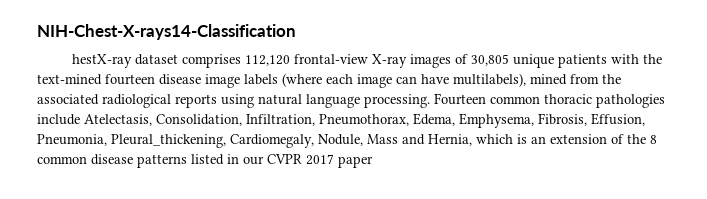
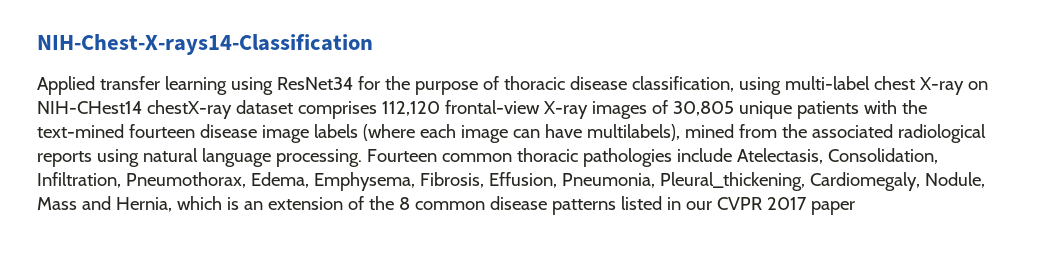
- hestX-ray dataset comprises 112,120 frontal-view X-ray images of 30,805 unique patients with the text-mined fourteen disease image labels (where each image can have multilabels), mined from the associated radiological reports using natural language processing.
+ Applied transfer learning using ResNet34 for the purpose of thoracic disease classification, using multi-label chest X-ray on NIH-CHest14 chestX-ray dataset comprises 112,120 frontal-view X-ray images of 30,805 unique patients with the text-mined fourteen disease image labels (where each image can have multilabels), mined from the associated radiological reports using natural language processing.

